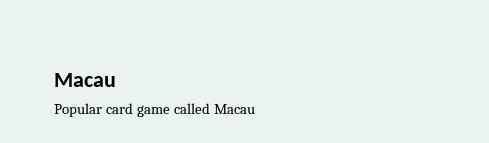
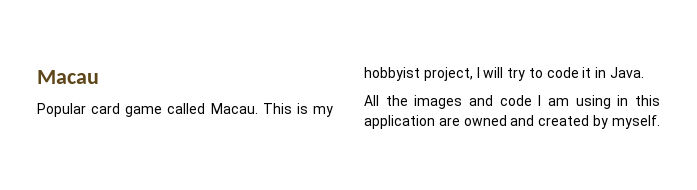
- Popular card game called Macau
+ Popular card game called Macau. This is my hobbyist project, I will try to code it in Java.
+ All the images and code I am using in this application are owned and created by myself.

